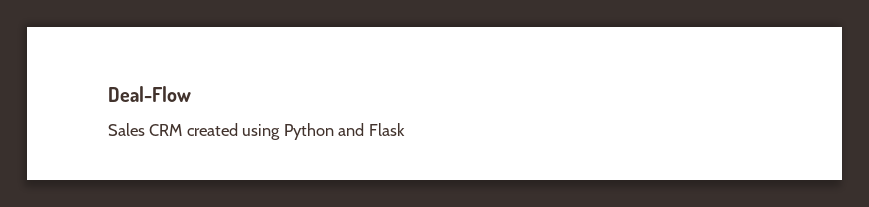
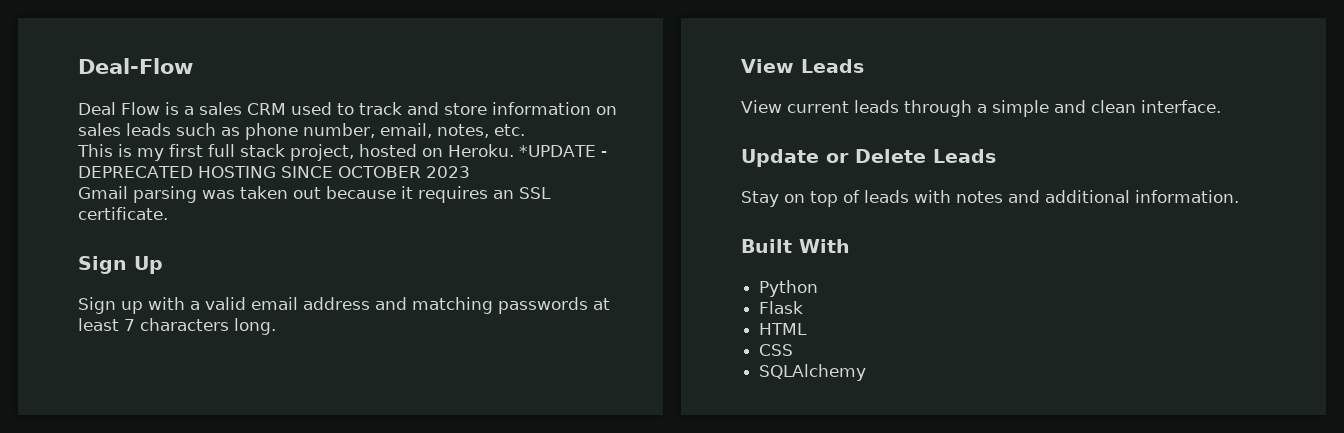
- Sales CRM created using Python and Flask
+ Deal Flow is a sales CRM used to track and store information on sales leads such as phone number, email, notes, etc.
+ This is my first full stack project, hosted on Heroku. *UPDATE - DEPRECATED HOSTING SINCE OCTOBER 2023
+ Gmail parsing was taken out because it requires an SSL certificate.
+ Sign Up
+ Sign up with a valid email address and matching passwords at least 7 characters long.
+ View Leads
+ View current leads through a simple and clean interface.
+ Update or Delete Leads
+ Stay on top of leads with notes and additional information.
+ Built With
+ Python
+ Flask
+ HTML
+ CSS
+ SQLAlchemy

